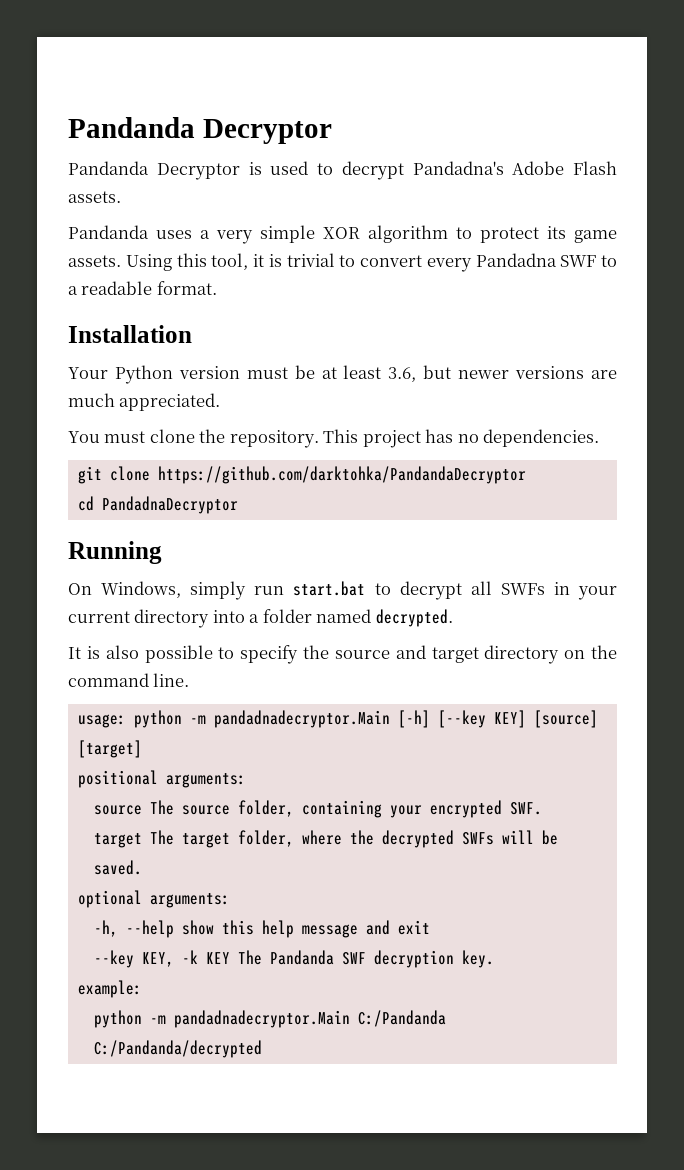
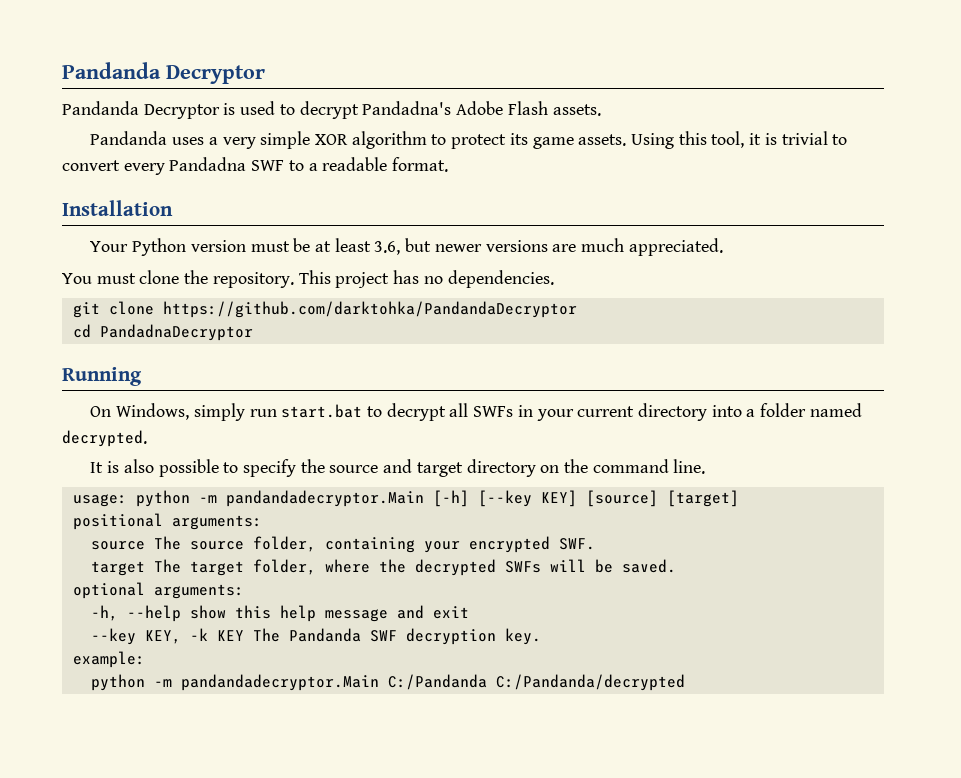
- usage: python -m pandadnadecryptor.Main [-h] [--key KEY] [source] [target]
+ usage: python -m pandandadecryptor.Main [-h] [--key KEY] [source] [target]
- python -m pandadnadecryptor.Main C:/Pandanda C:/Pandanda/decrypted
+ python -m pandandadecryptor.Main C:/Pandanda C:/Pandanda/decrypted

